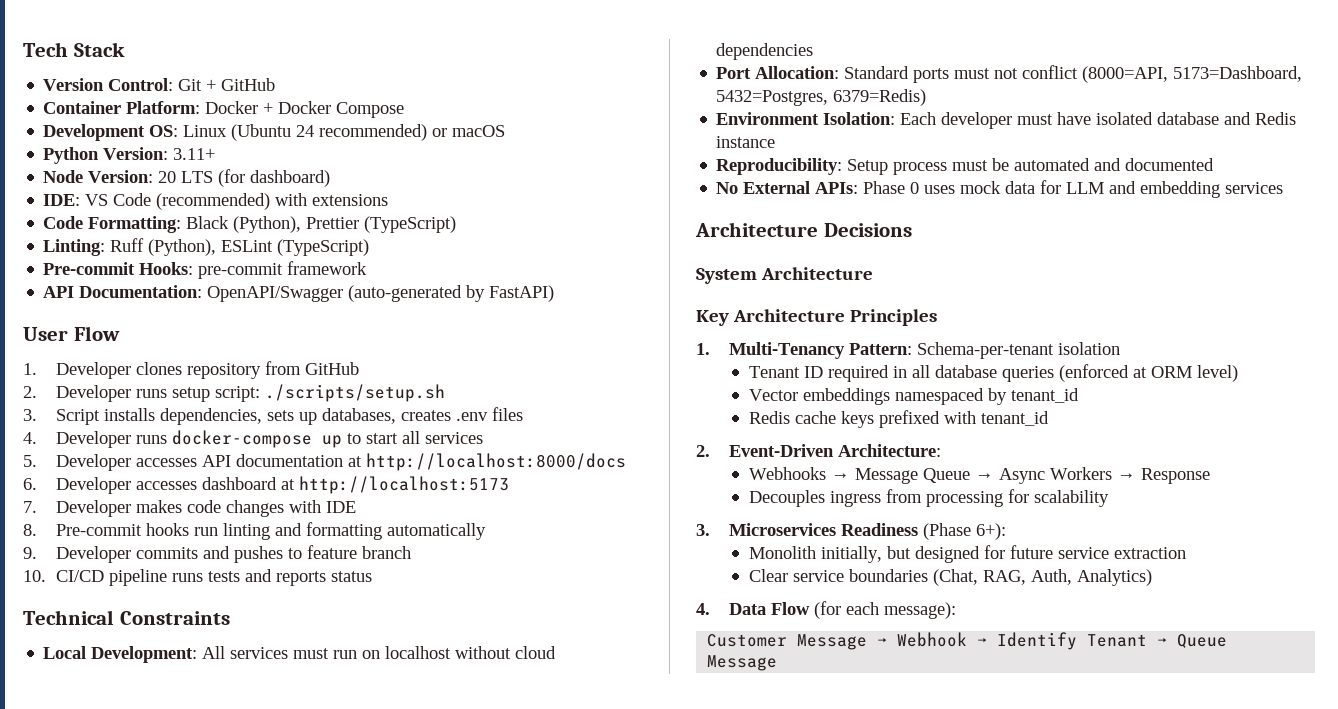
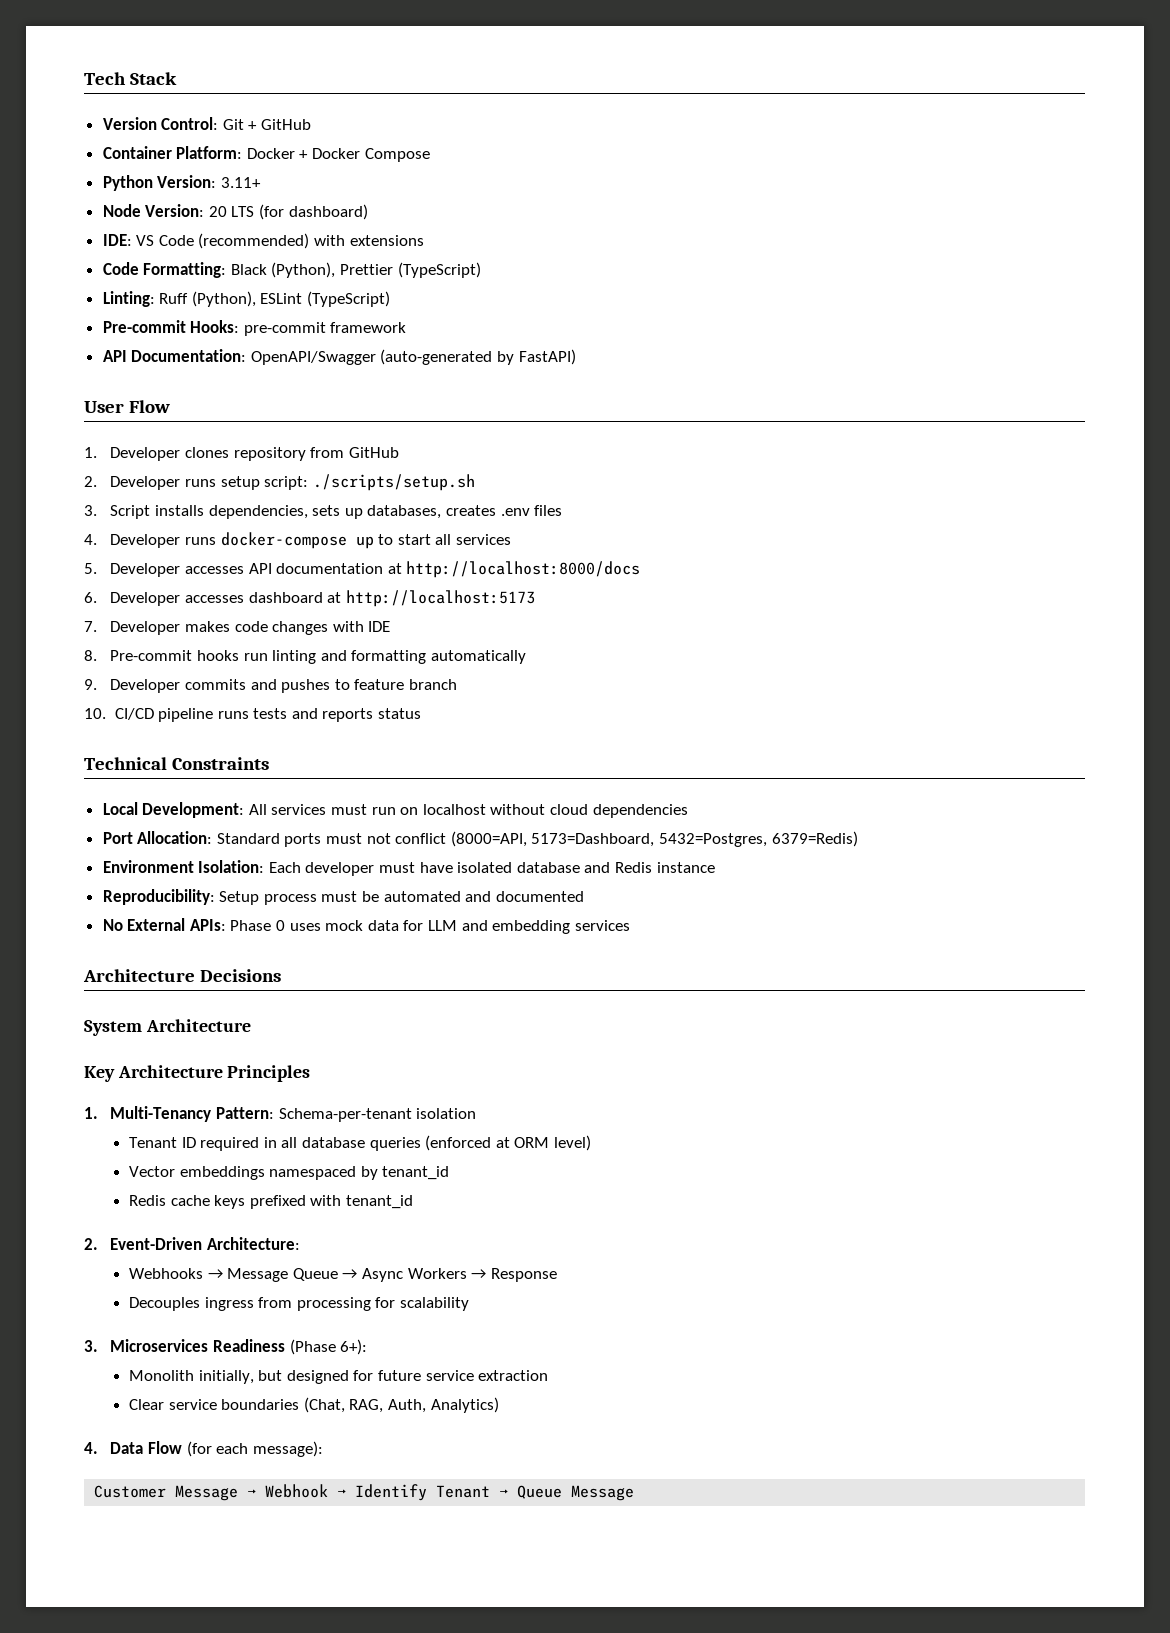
- Development OS: Linux (Ubuntu 24 recommended) or macOS

